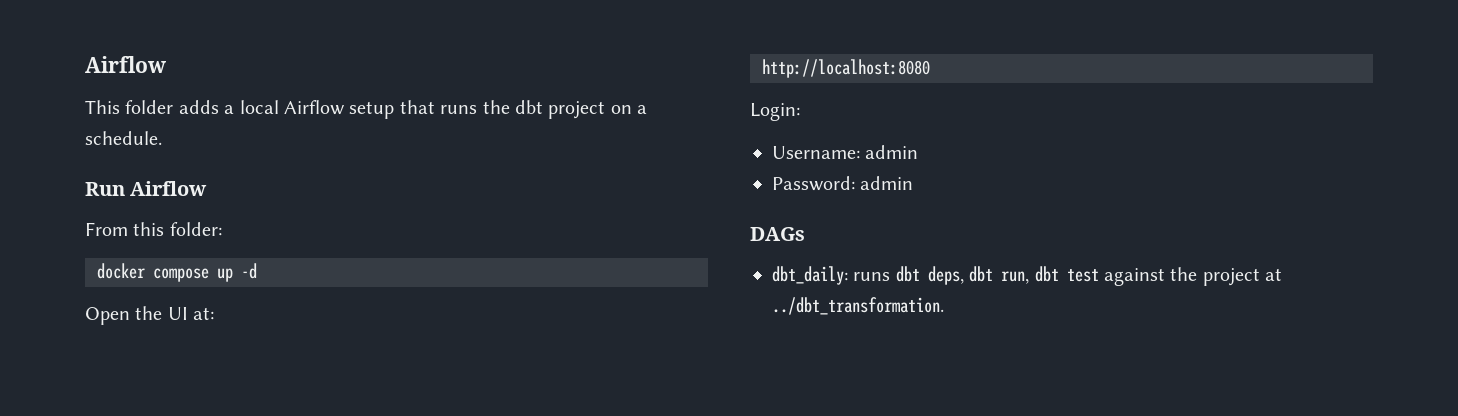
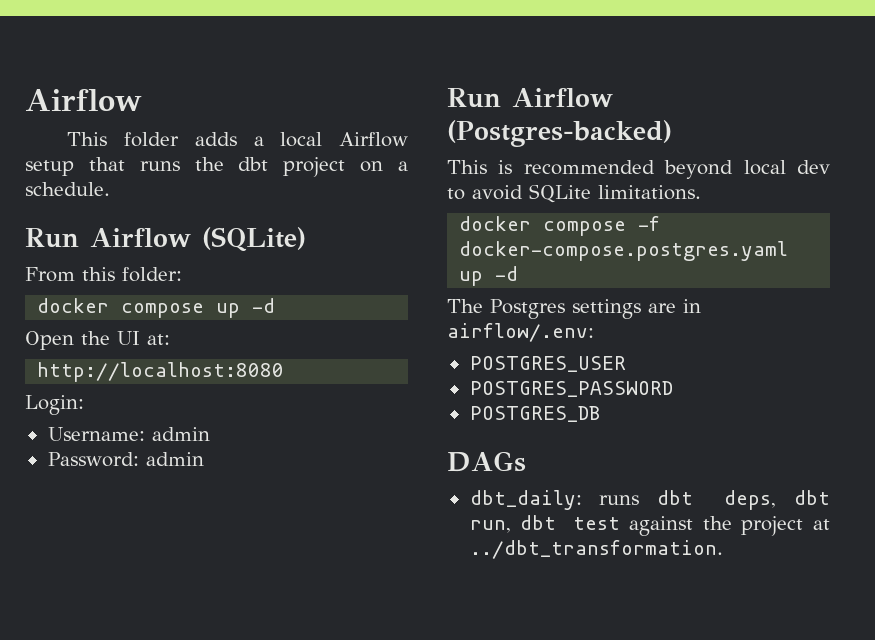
- Run Airflow
+ Run Airflow (SQLite)
+ Run Airflow (Postgres-backed)
+ This is recommended beyond local dev to avoid SQLite limitations.
+ docker compose -f docker-compose.postgres.yaml up -d
+ The Postgres settings are in airflow/.env:
+ POSTGRES_USER
+ POSTGRES_PASSWORD
+ POSTGRES_DB

